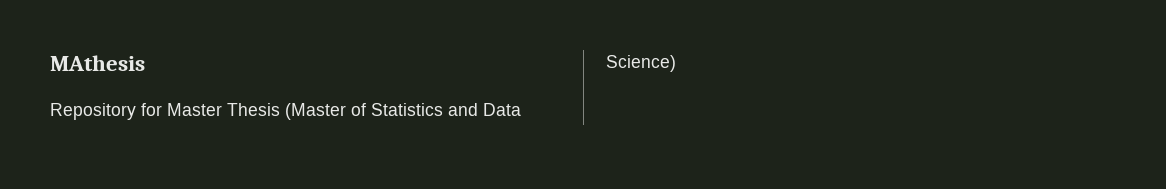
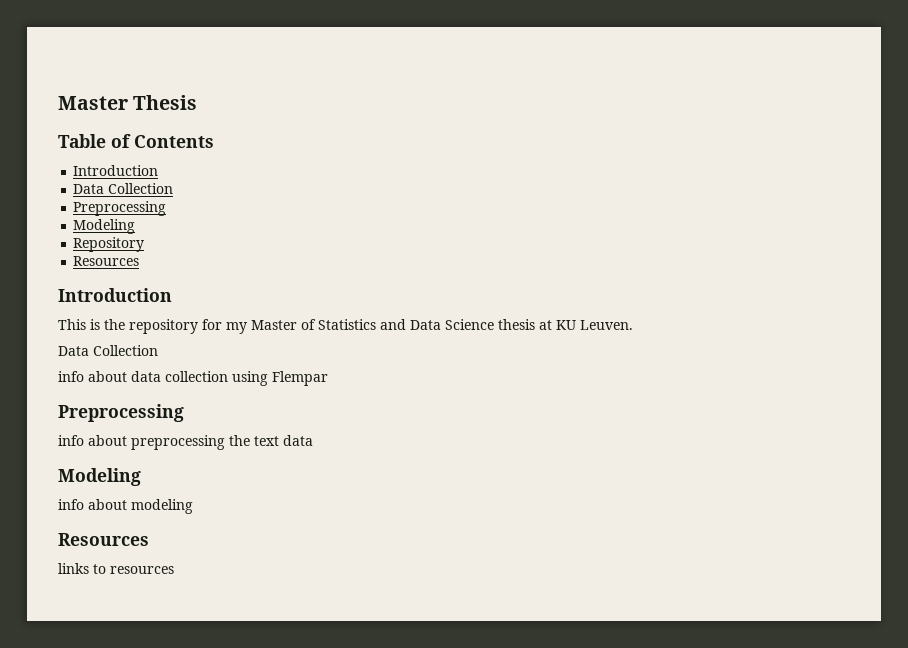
- MAthesis
- Repository for Master Thesis (Master of Statistics and Data Science)
+ Master Thesis
+ Table of Contents
+ Introduction
+ Data Collection
+ Preprocessing
+ Modeling
+ Repository
+ Resources
+ Introduction
+ This is the repository for my Master of Statistics and Data Science thesis at KU Leuven.
+ Data Collection
+ info about data collection using Flempar
+ Preprocessing
+ info about preprocessing the text data
+ Modeling
+ info about modeling
+ Resources
+ links to resources

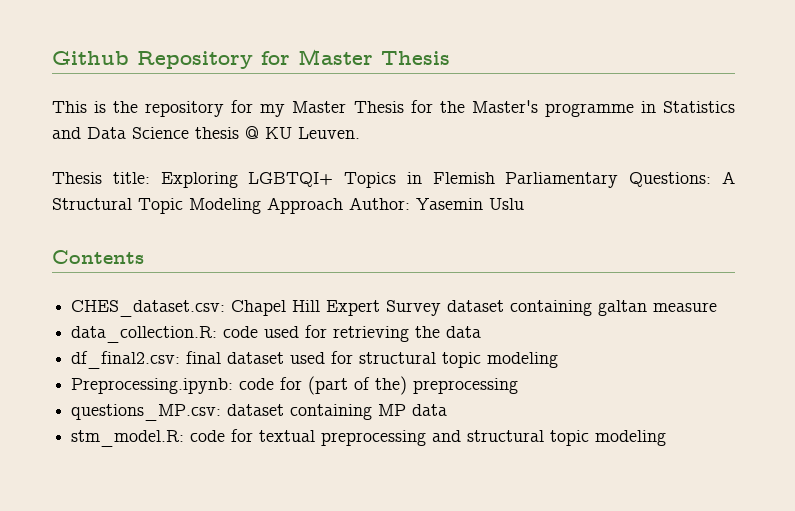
- Master Thesis
- Table of Contents
- Introduction
- Data Collection
- Preprocessing
- Modeling
- Repository
- Resources
- Introduction
+ Github Repository for Master Thesis
- This is the repository for my Master of Statistics and Data Science thesis at KU Leuven.
- Data Collection
- info about data collection using Flempar
- Preprocessing
- info about preprocessing the text data
- Modeling
- info about modeling
- Resources
- links to resources
+ This is the repository for my Master Thesis for the Master's programme in Statistics and Data Science thesis @ KU Leuven.
+ Thesis title: Exploring LGBTQI+ Topics in Flemish Parliamentary Questions: A Structural Topic Modeling Approach Author: Yasemin Uslu
+ Contents
+ CHES_dataset.csv: Chapel Hill Expert Survey dataset containing galtan measure
+ data_collection.R: code used for retrieving the data
+ df_final2.csv: final dataset used for structural topic modeling
+ Preprocessing.ipynb: code for (part of the) preprocessing
+ questions_MP.csv: dataset containing MP data
+ stm_model.R: code for textual preprocessing and structural topic modeling

